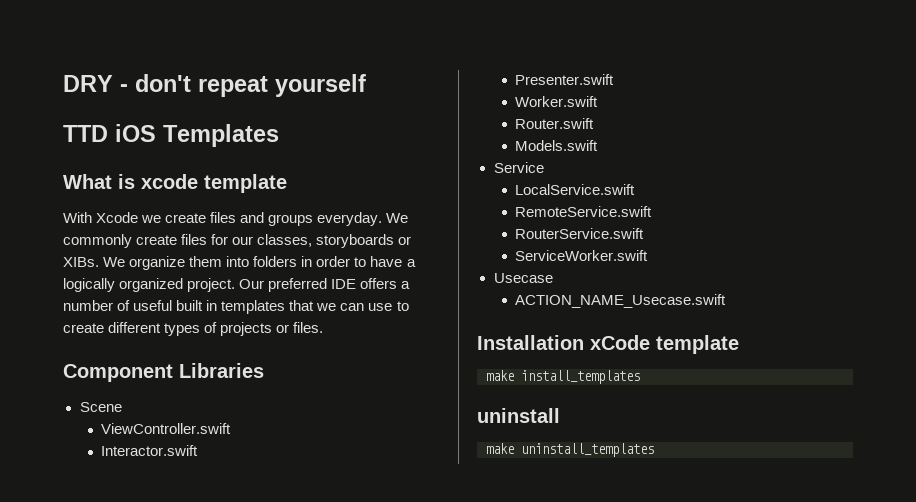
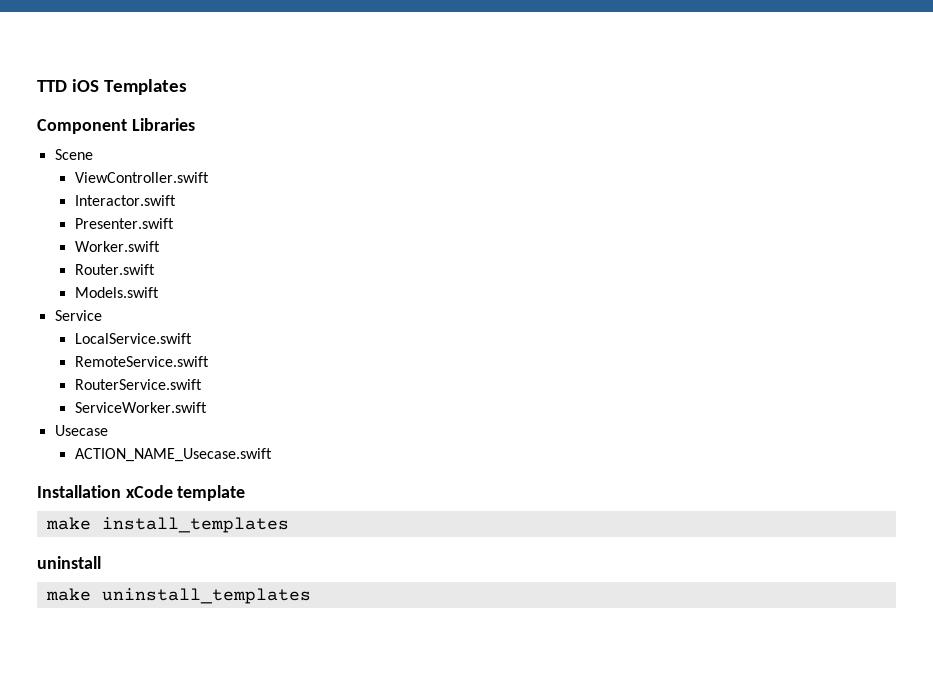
- DRY - don't repeat yourself
  TTD iOS Templates
- What is xcode template
- With Xcode we create files and groups everyday. We commonly create files for our classes, storyboards or XIBs. We organize them into folders in order to have a logically organized project. Our preferred IDE offers a number of useful built in templates that we can use to create different types of projects or files.

